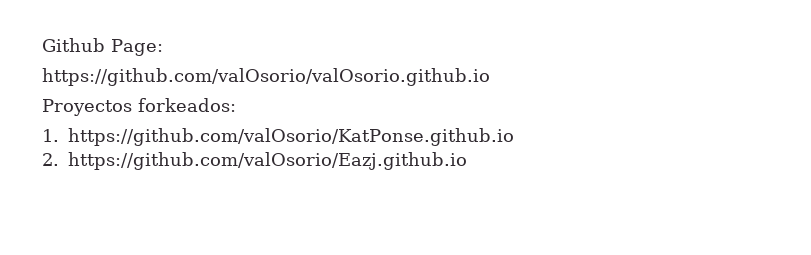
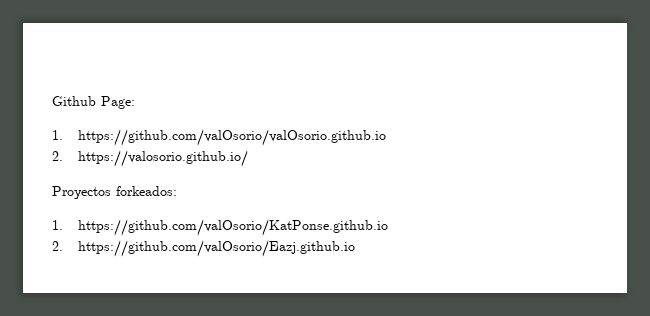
- https://github.com/valOsorio/valOsorio.github.io
+ 1. https://github.com/valOsorio/valOsorio.github.io
+ 2. https://valosorio.github.io/

